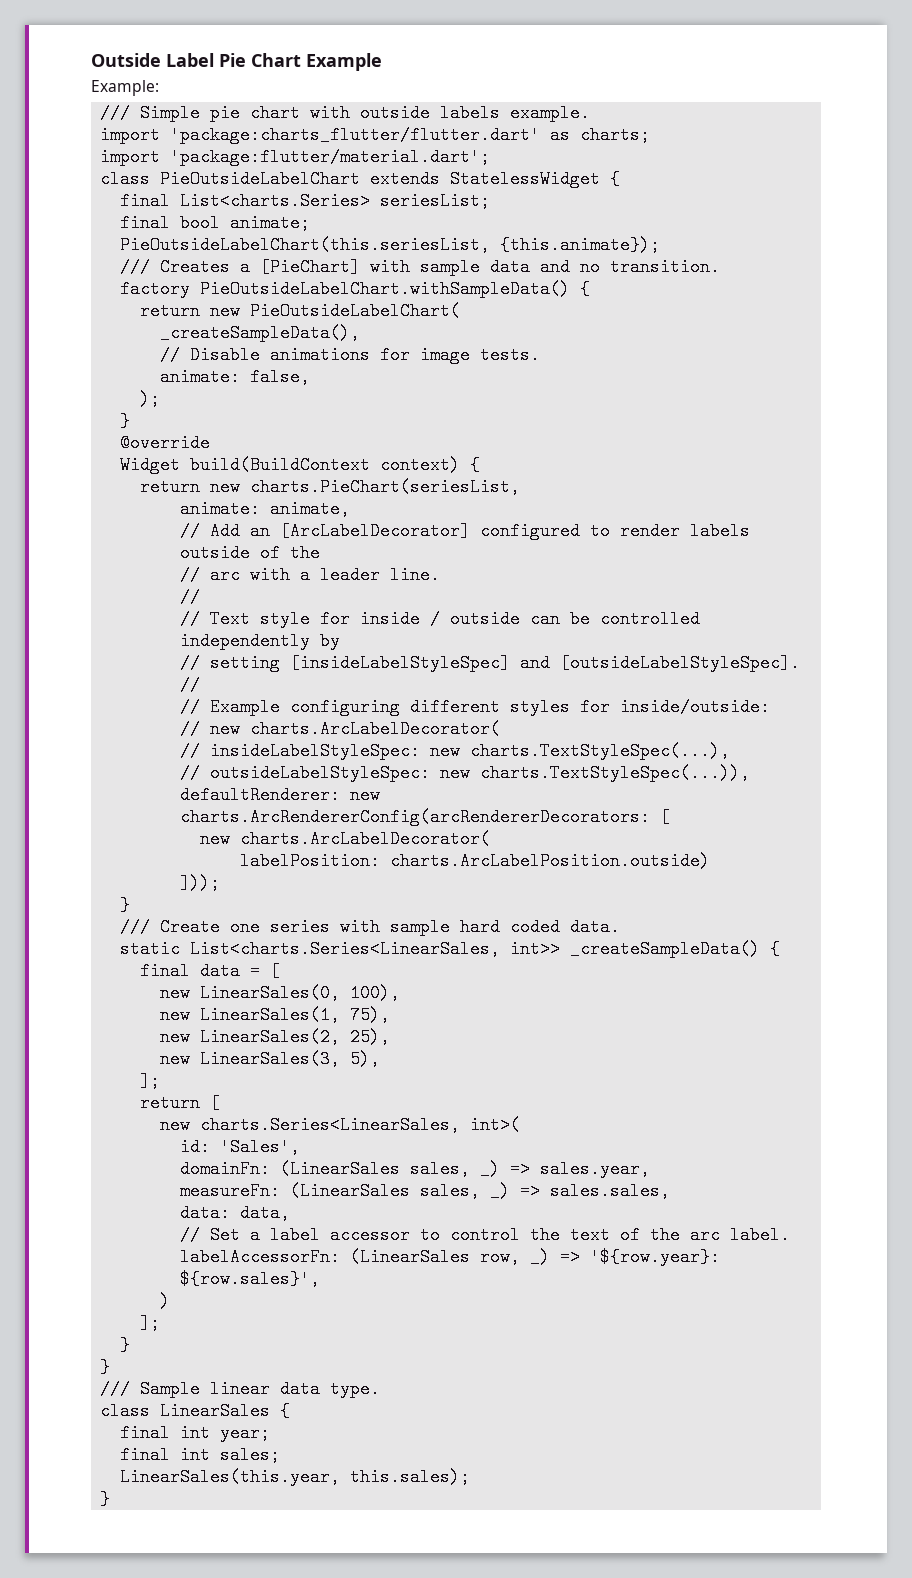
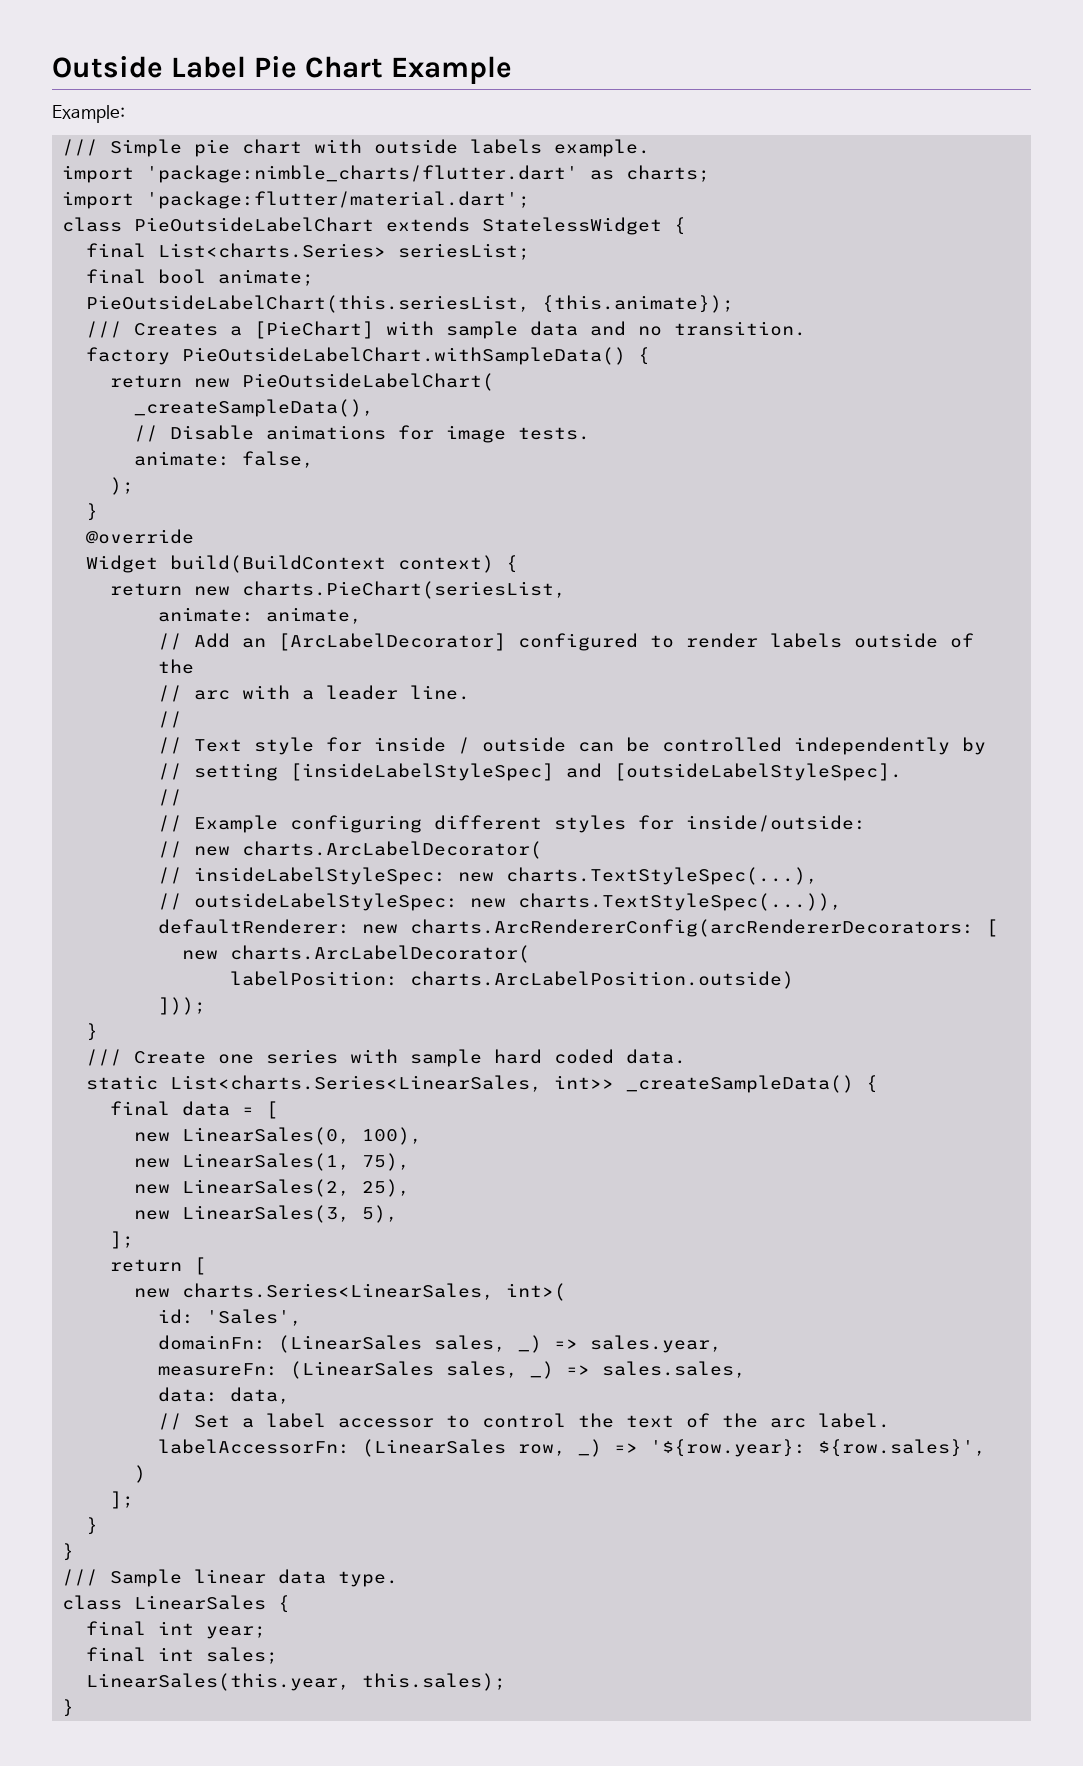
- import 'package:charts_flutter/flutter.dart' as charts;
+ import 'package:nimble_charts/flutter.dart' as charts;

